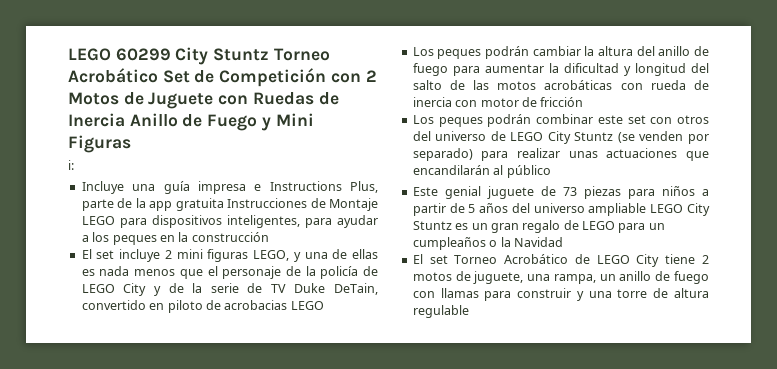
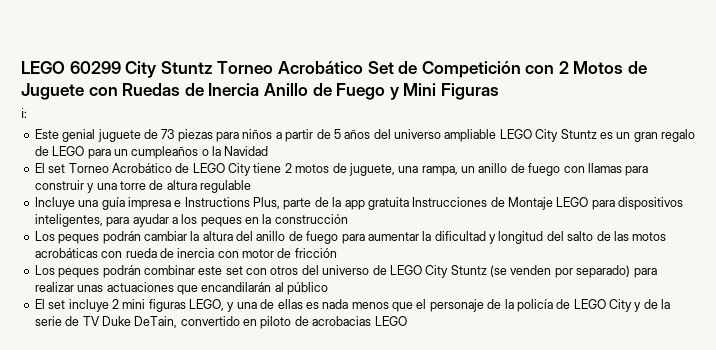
- Incluye una guía impresa e Instructions Plus, parte de la app gratuita Instrucciones de Montaje LEGO para dispositivos inteligentes, para ayudar a los peques en la construcción
- El set incluye 2 mini figuras LEGO, y una de ellas es nada menos que el personaje de la policía de LEGO City y de la serie de TV Duke DeTain, convertido en piloto de acrobacias LEGO
- Los peques podrán cambiar la altura del anillo de fuego para aumentar la dificultad y longitud del salto de las motos acrobáticas con rueda de inercia con motor de fricción
- Los peques podrán combinar este set con otros del universo de LEGO City Stuntz (se venden por separado) para realizar unas actuaciones que encandilarán al público
+ Incluye una guía impresa e Instructions Plus, parte de la app gratuita Instrucciones de Montaje LEGO para dispositivos inteligentes, para ayudar a los peques en la construcción
+ Los peques podrán cambiar la altura del anillo de fuego para aumentar la dificultad y longitud del salto de las motos acrobáticas con rueda de inercia con motor de fricción
+ Los peques podrán combinar este set con otros del universo de LEGO City Stuntz (se venden por separado) para realizar unas actuaciones que encandilarán al público
+ El set incluye 2 mini figuras LEGO, y una de ellas es nada menos que el personaje de la policía de LEGO City y de la serie de TV Duke DeTain, convertido en piloto de acrobacias LEGO

